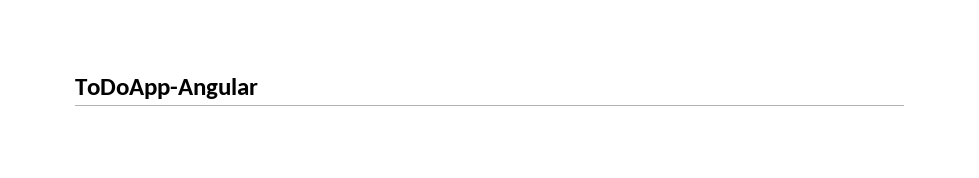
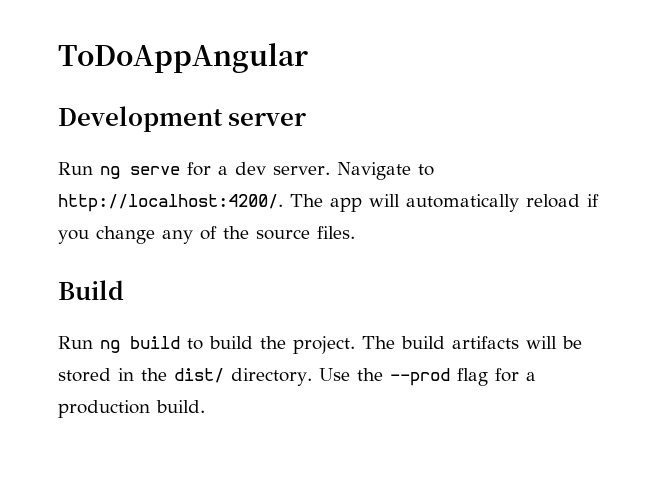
- ToDoApp-Angular
+ ToDoAppAngular
+ Development server
+ Run ng serve for a dev server. Navigate to http://localhost:4200/. The app will automatically reload if you change any of the source files.
+ Build
+ Run ng build to build the project. The build artifacts will be stored in the dist/ directory. Use the --prod flag for a production build.

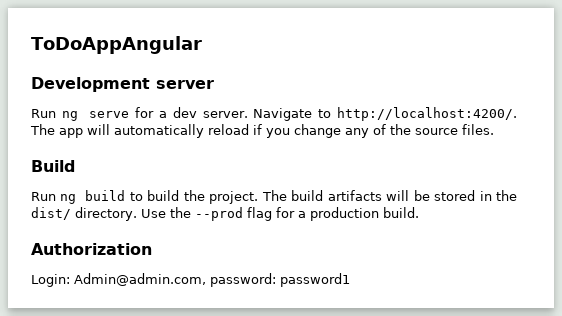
+ Authorization
+ Login: Admin@admin.com, password: password1

